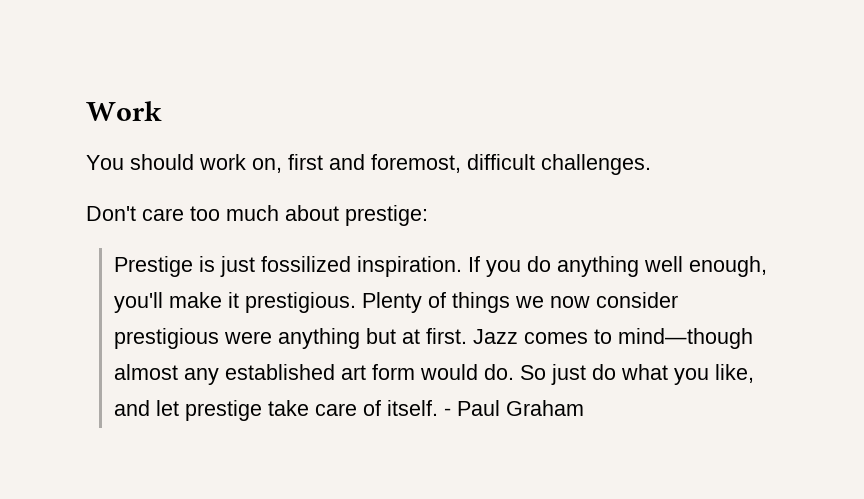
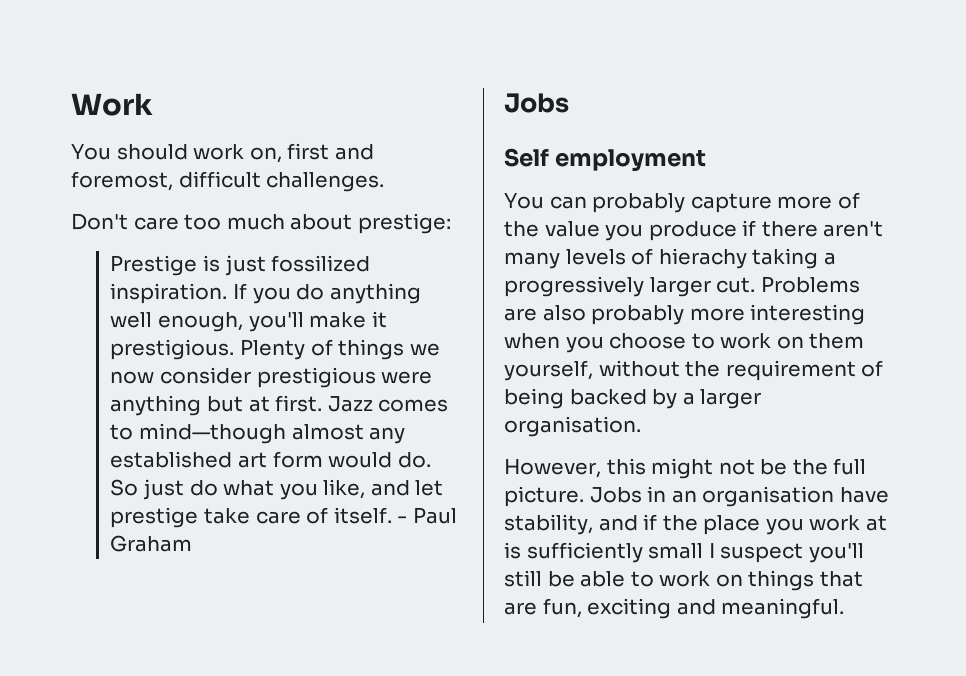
  - Paul Graham
+ Jobs
+ Self employment
+ You can probably capture more of the value you produce if there aren't many levels of hierachy taking a progressively larger cut. Problems are also probably more interesting when you choose to work on them yourself, without the requirement of being backed by a larger organisation.
+ However, this might not be the full picture. Jobs in an organisation have stability, and if the place you work at is sufficiently small I suspect you'll still be able to work on things that are fun, exciting and meaningful.

